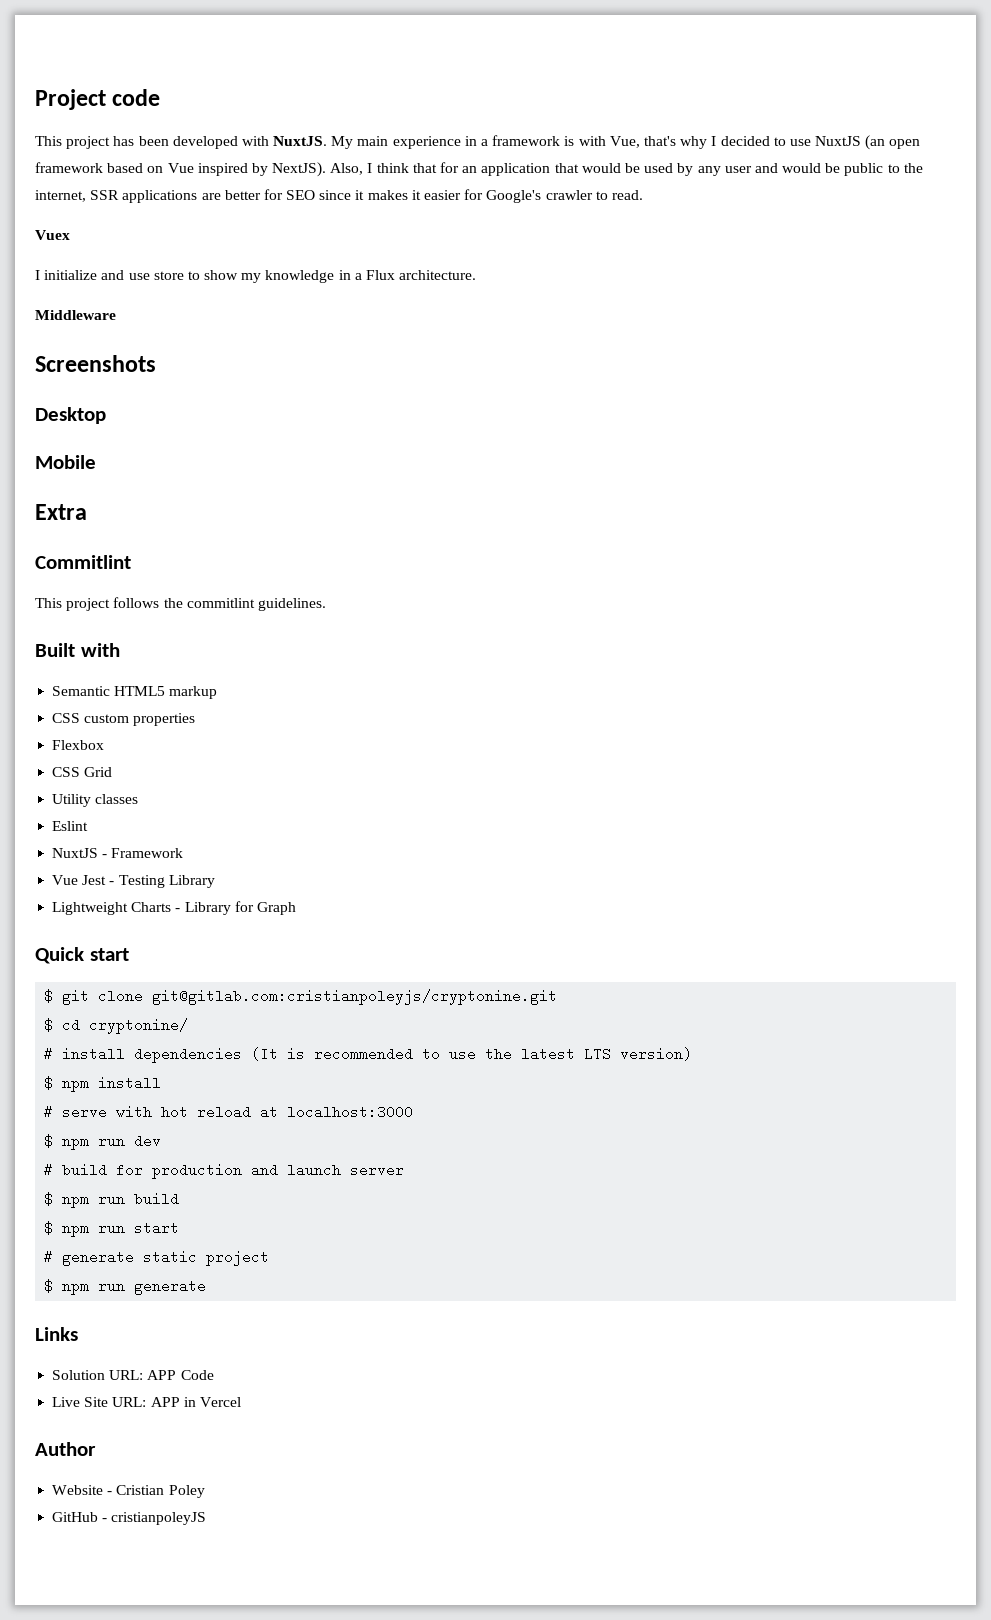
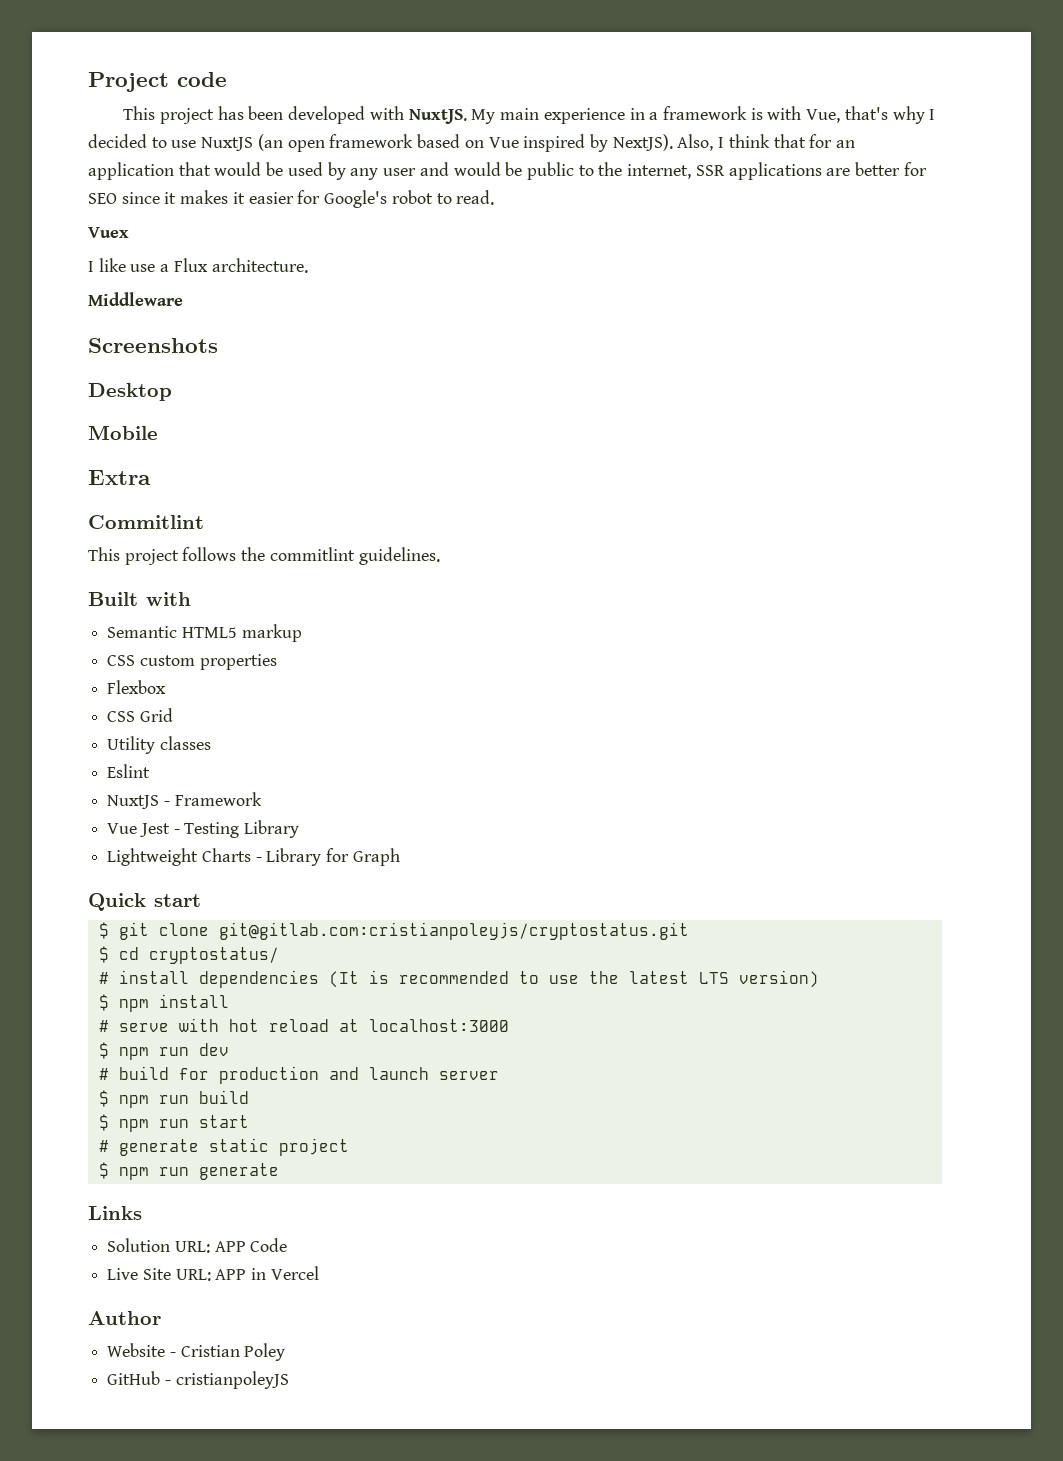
- Also, I think that for an application that would be used by any user and would be public to the internet, SSR applications are better for SEO since it makes it easier for Google's crawler to read.
+ Also, I think that for an application that would be used by any user and would be public to the internet, SSR applications are better for SEO since it makes it easier for Google's robot to read.
- I initialize and use store to show my knowledge in a Flux architecture.
+ I like use a Flux architecture.
- $ git clone git@gitlab.com:cristianpoleyjs/cryptonine.git
+ $ git clone git@gitlab.com:cristianpoleyjs/cryptostatus.git
- $ cd cryptonine/
+ $ cd cryptostatus/

